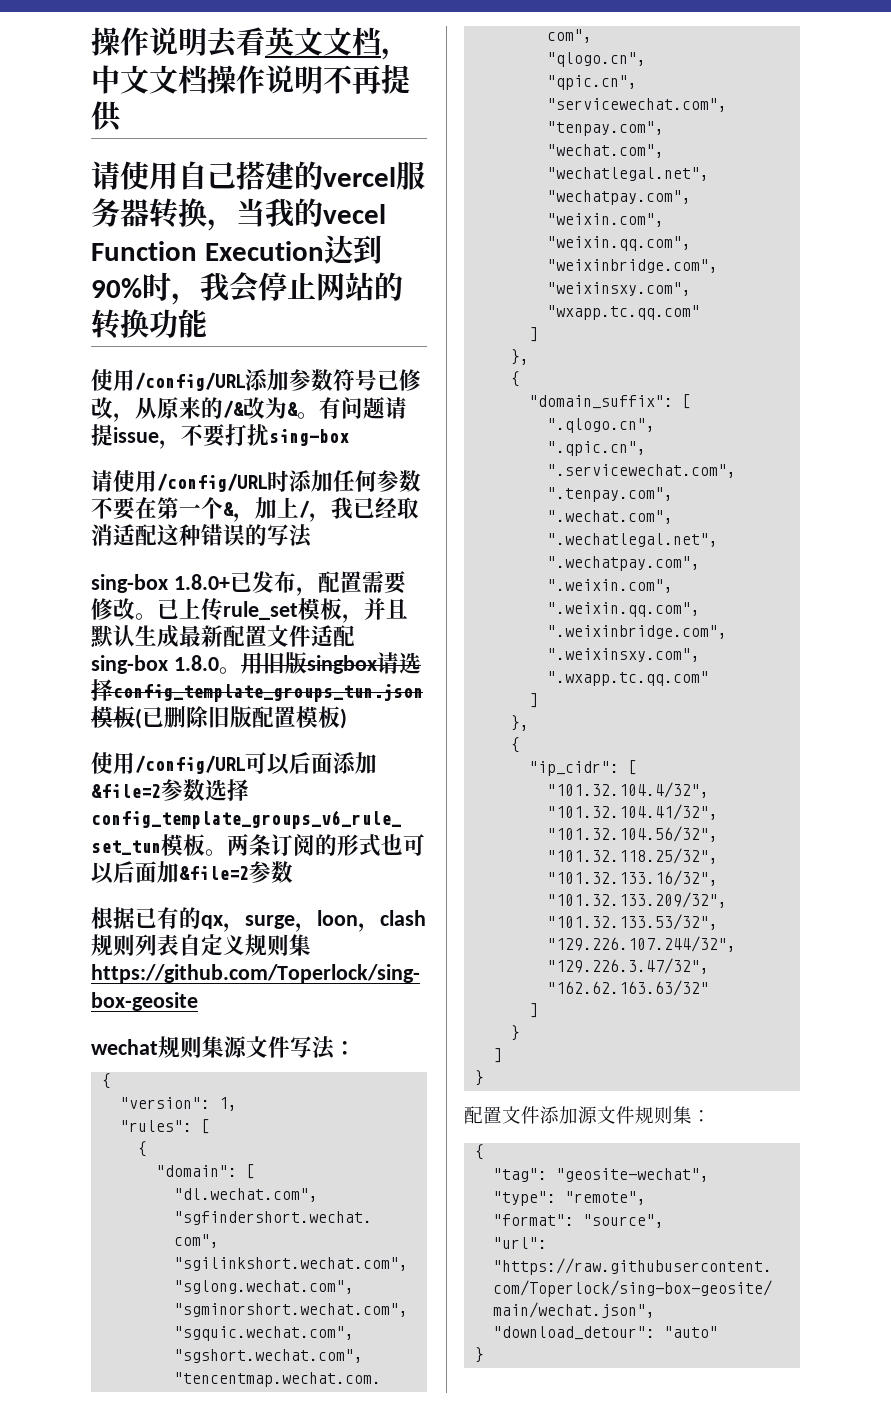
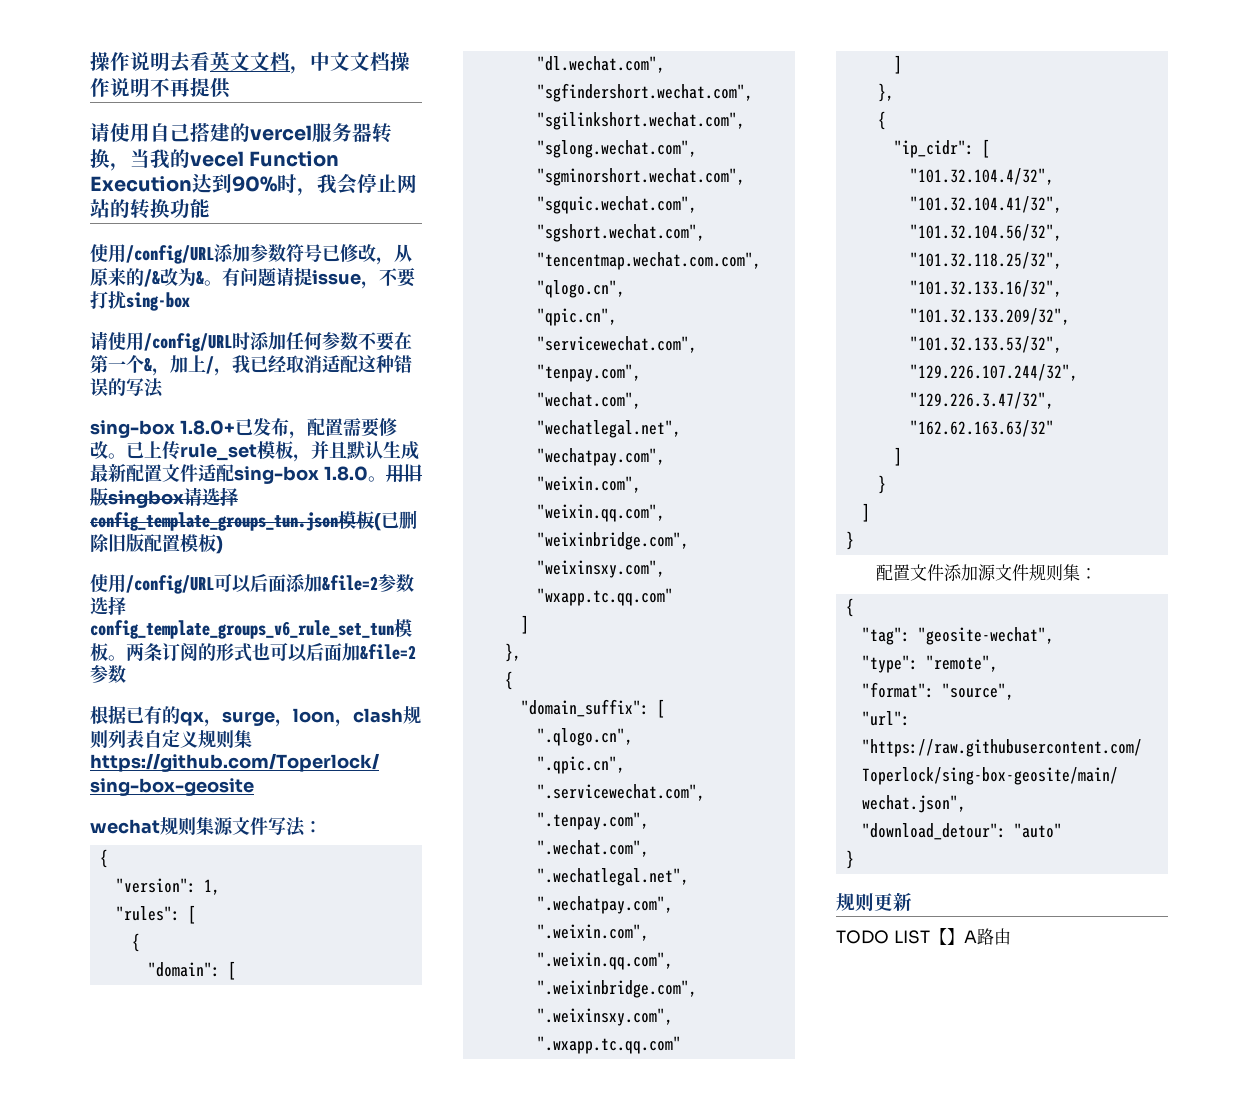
+ 规则更新
+ TODO LIST【】A路由

